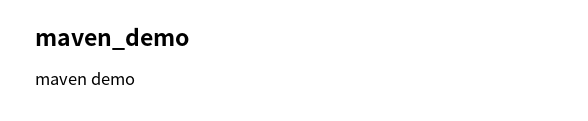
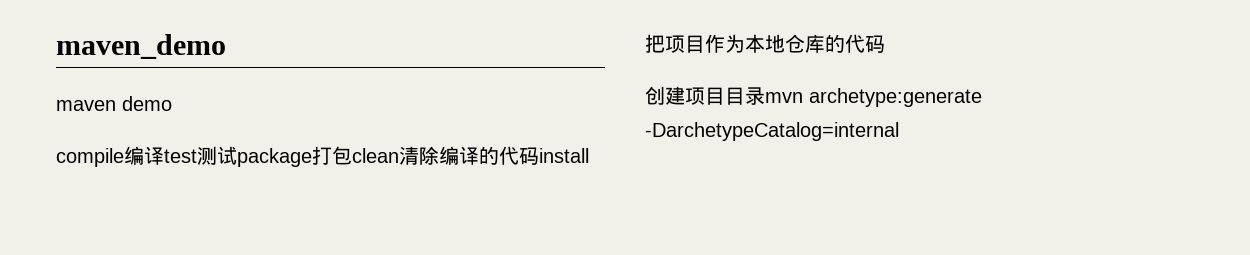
+ compile编译test测试package打包clean清除编译的代码install把项目作为本地仓库的代码
+ 创建项目目录mvn archetype:generate -DarchetypeCatalog=internal

